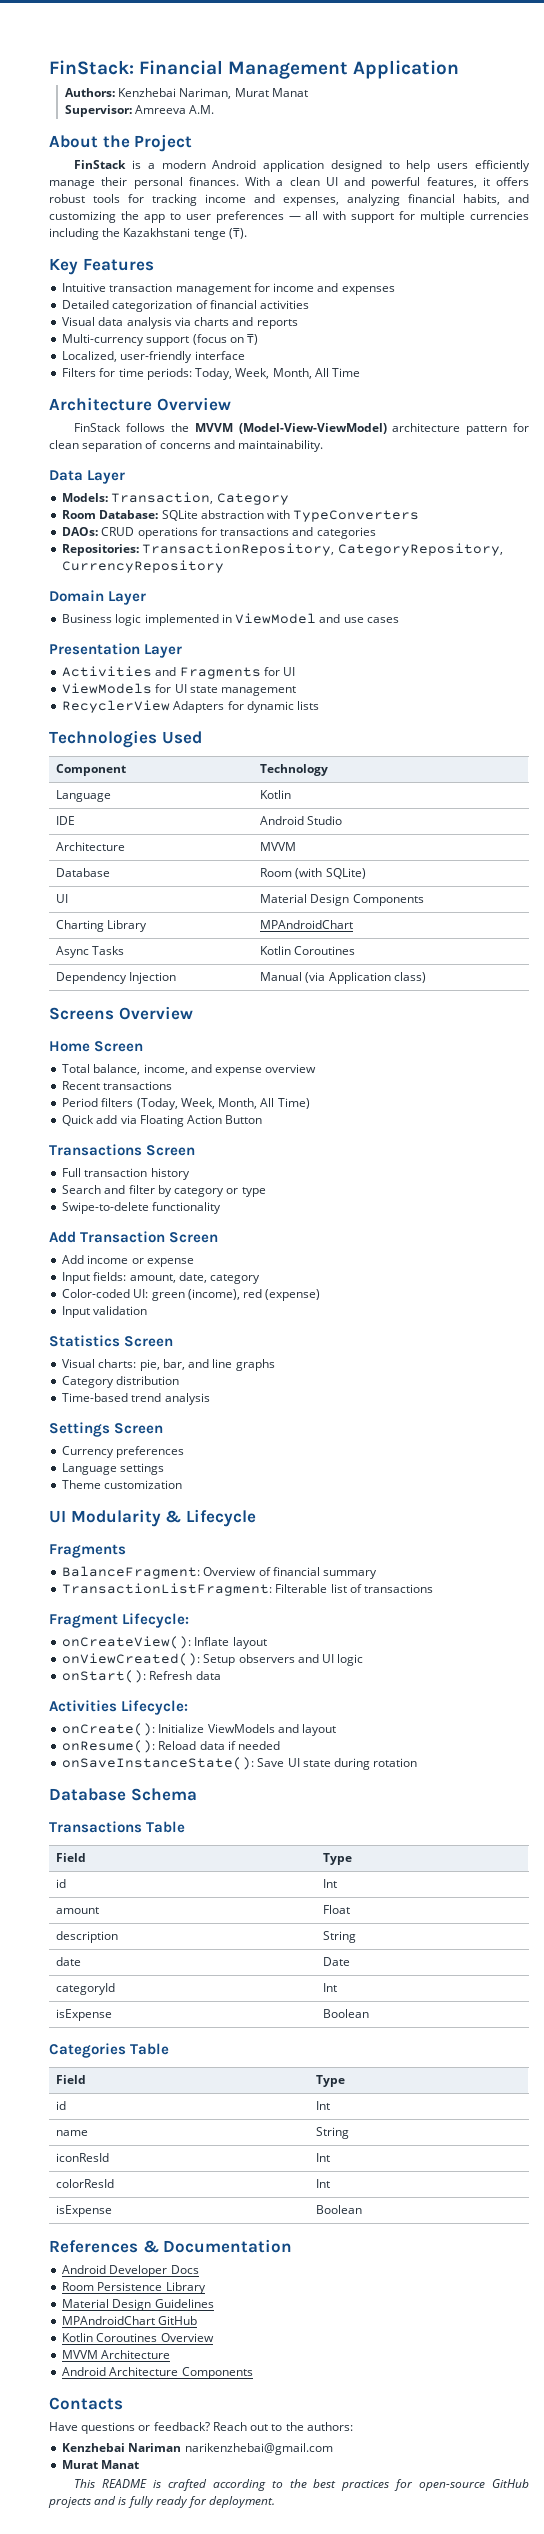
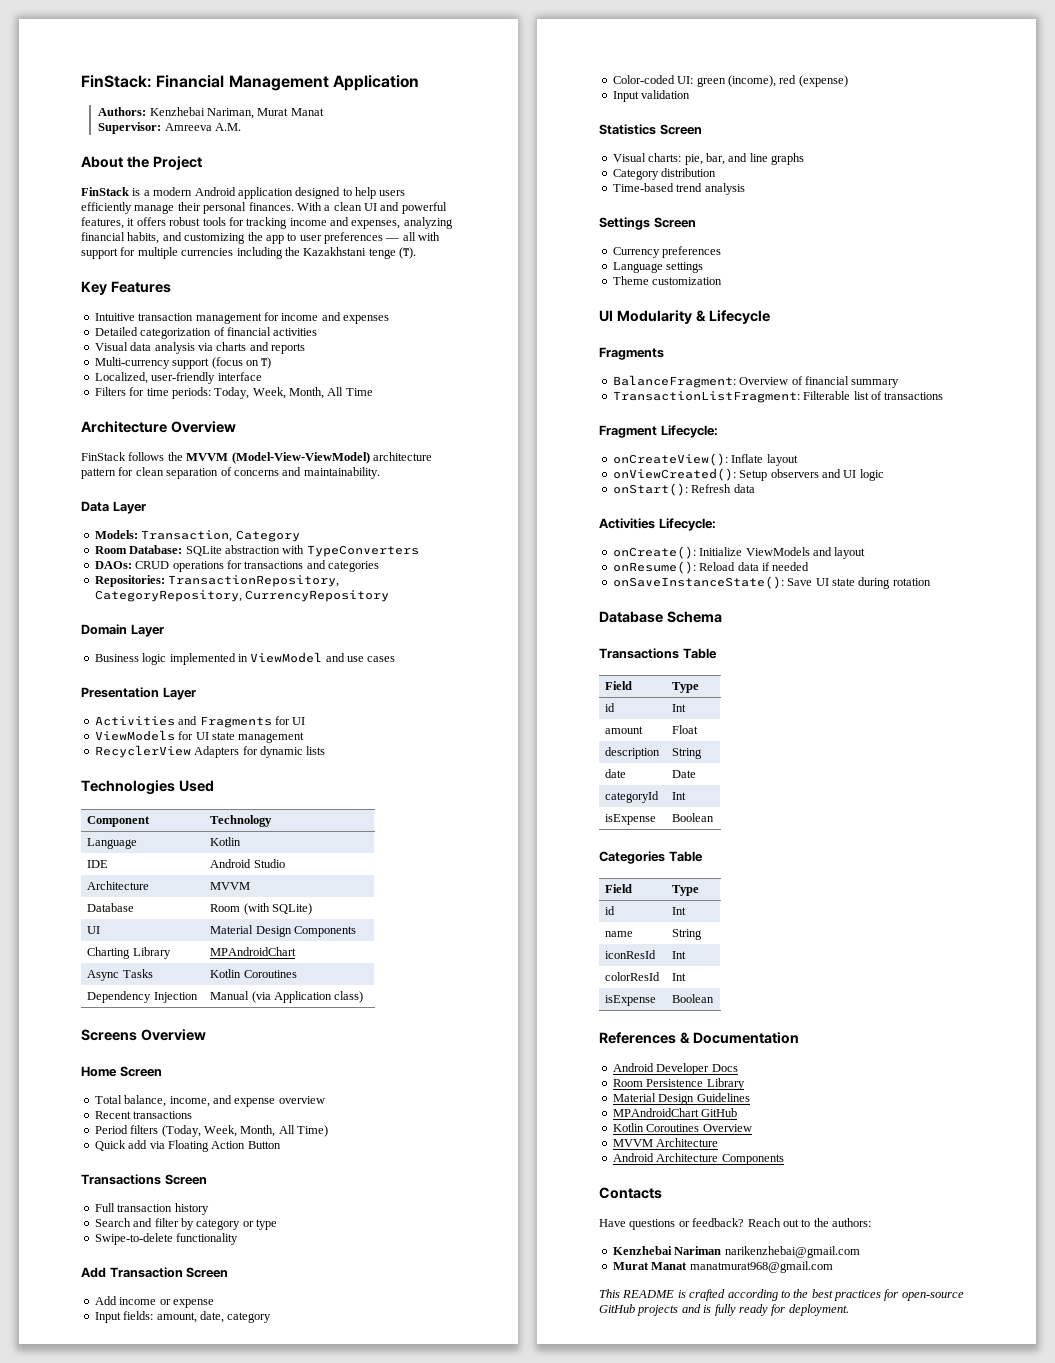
  Kenzhebai Nariman narikenzhebai@gmail.com
- Murat Manat
+ Murat Manat manatmurat968@gmail.com

